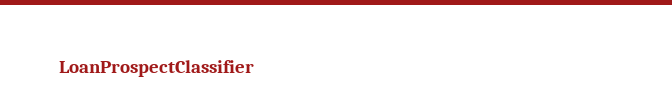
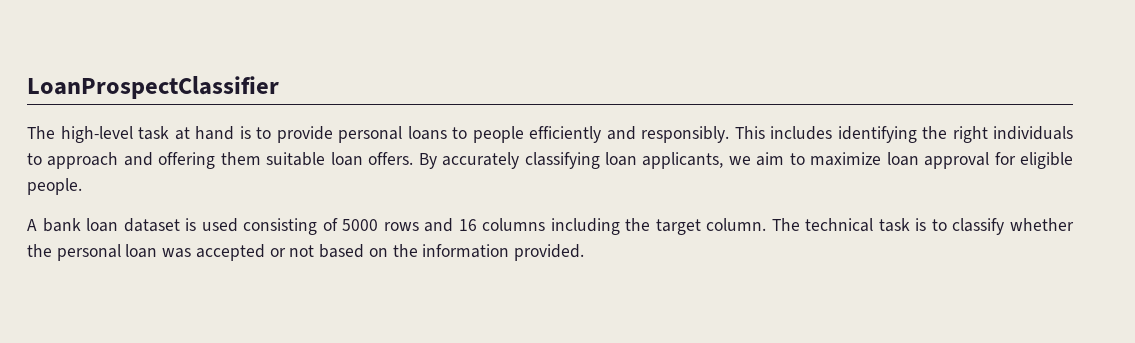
+ The high-level task at hand is to provide personal loans to people efficiently and responsibly. This includes identifying the right individuals to approach and offering them suitable loan offers. By accurately classifying loan applicants, we aim to maximize loan approval for eligible people.
+ A bank loan dataset is used consisting of 5000 rows and 16 columns including the target column. The technical task is to classify whether the personal loan was accepted or not based on the information provided.

